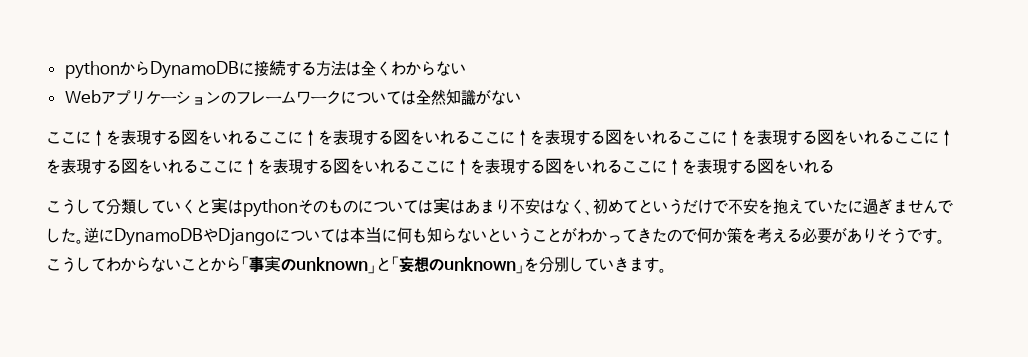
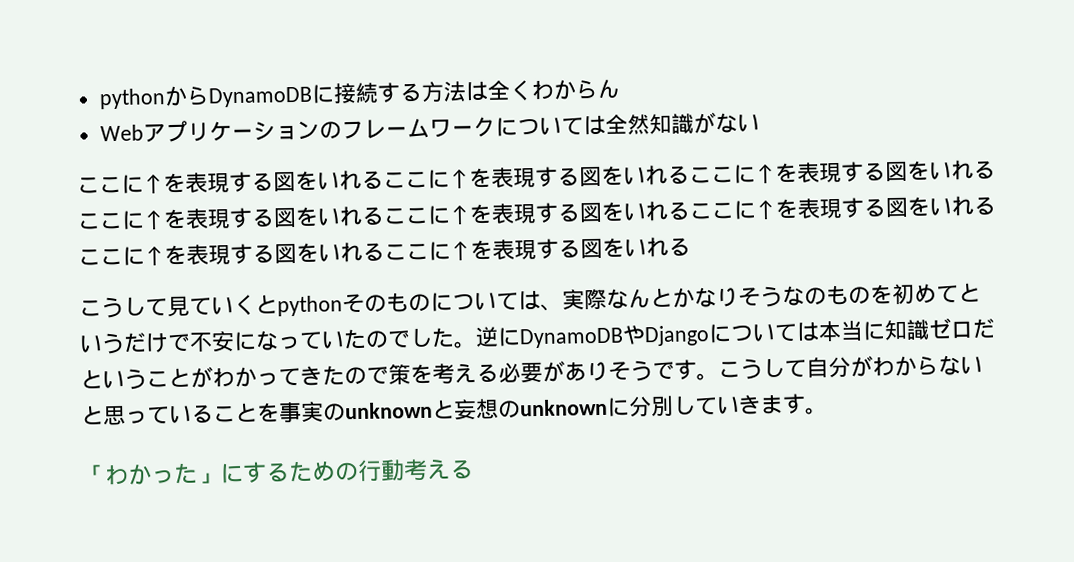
- pythonからDynamoDBに接続する方法は全くわからない
+ pythonからDynamoDBに接続する方法は全くわからん
- こうして分類していくと実はpythonそのものについては実はあまり不安はなく、初めてというだけで不安を抱えていたに過ぎませんでした。
+ こうして見ていくとpythonそのものについては、実際なんとかなりそうなのものを初めてというだけで不安になっていたのでした。
- 逆にDynamoDBやDjangoについては本当に何も知らないということがわかってきたので何か策を考える必要がありそうです。
+ 逆にDynamoDBやDjangoについては本当に知識ゼロだということがわかってきたので策を考える必要がありそうです。
- こうしてわからないことから「事実のunknown」と「妄想のunknown」を分別していきます。
+ こうして自分がわからないと思っていることを事実のunknownと妄想のunknownに分別していきます。
+ 「わかった」にするための行動考える

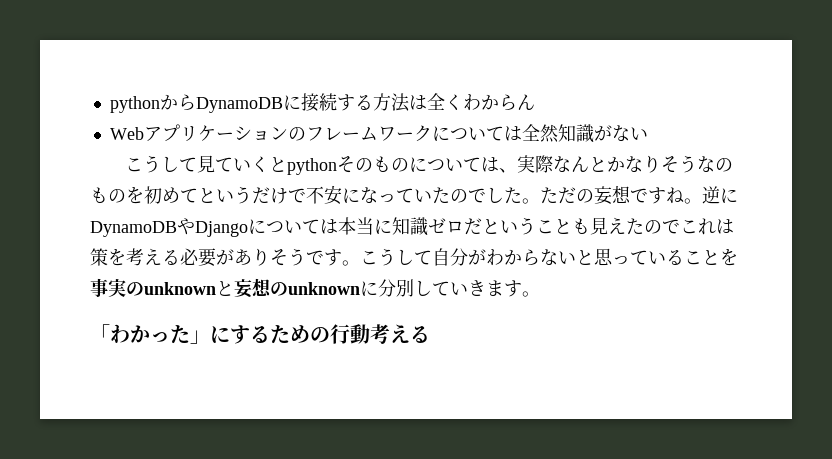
- ここに↑を表現する図をいれるここに↑を表現する図をいれるここに↑を表現する図をいれるここに↑を表現する図をいれるここに↑を表現する図をいれるここに↑を表現する図をいれるここに↑を表現する図をいれるここに↑を表現する図をいれる
+ ただの妄想ですね。
- 逆にDynamoDBやDjangoについては本当に知識ゼロだということがわかってきたので策を考える必要がありそうです。
+ 逆にDynamoDBやDjangoについては本当に知識ゼロだということも見えたのでこれは策を考える必要がありそうです。

